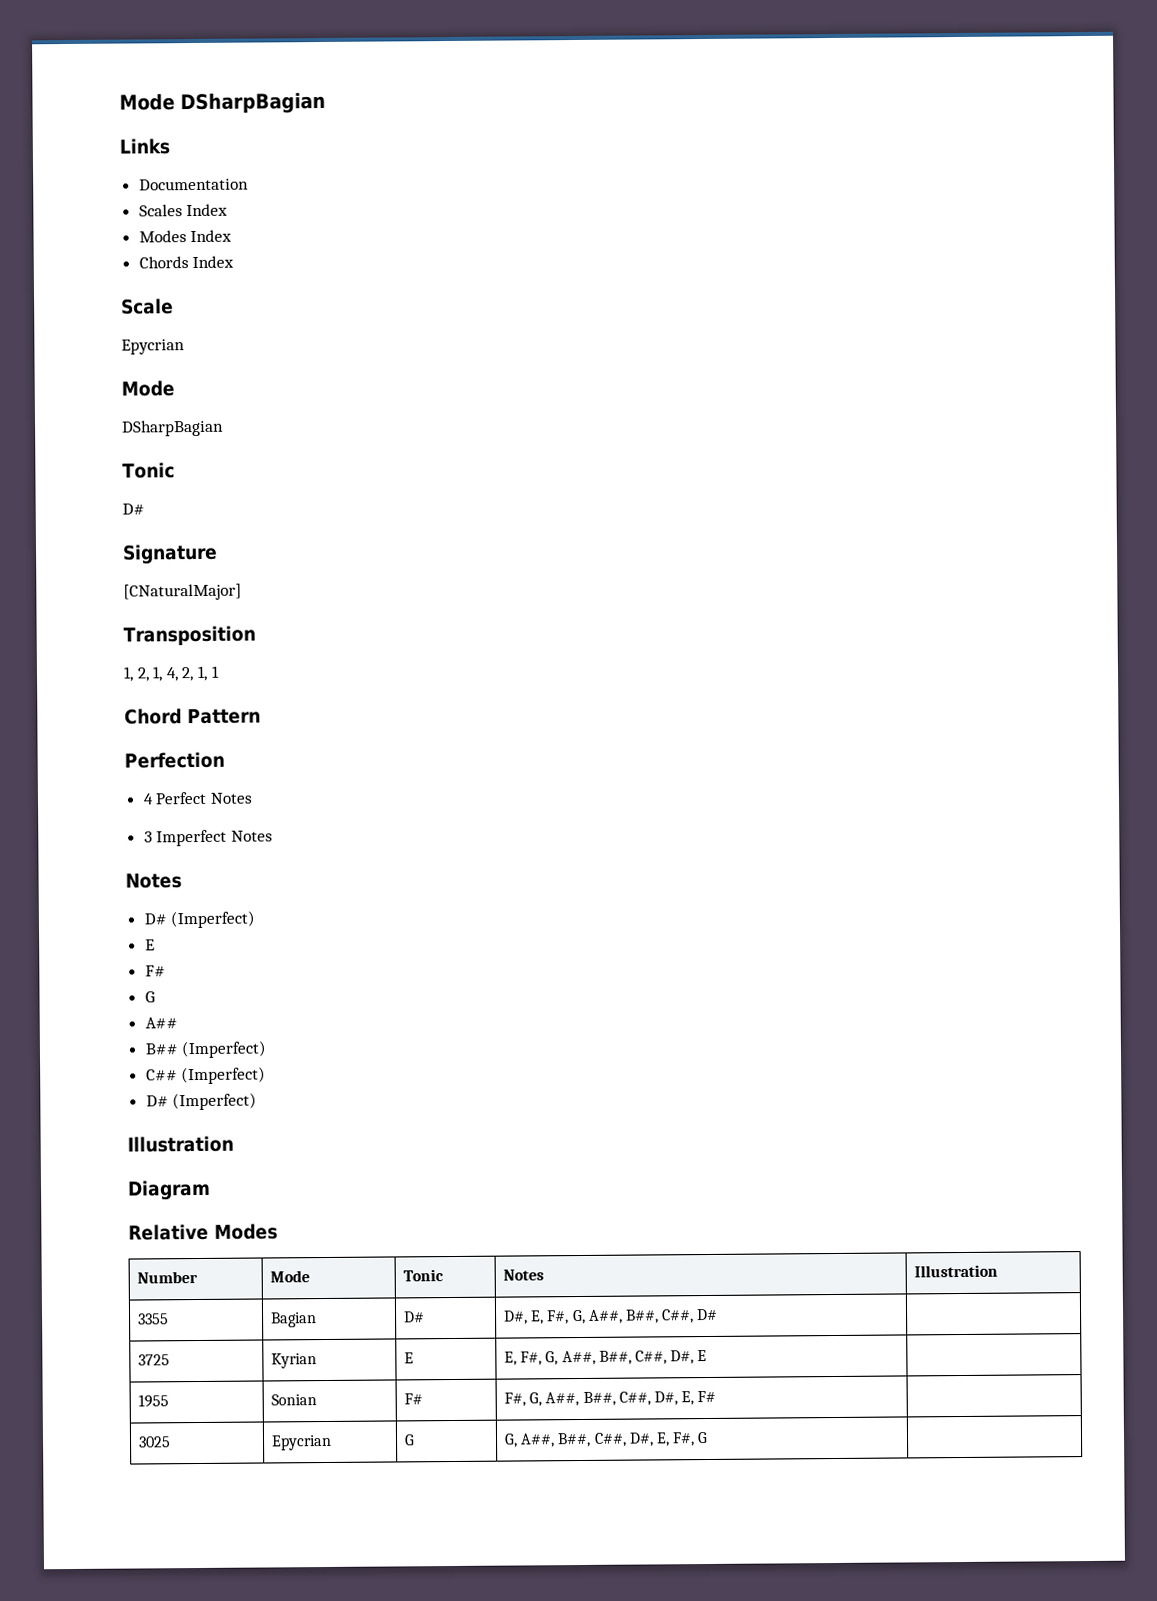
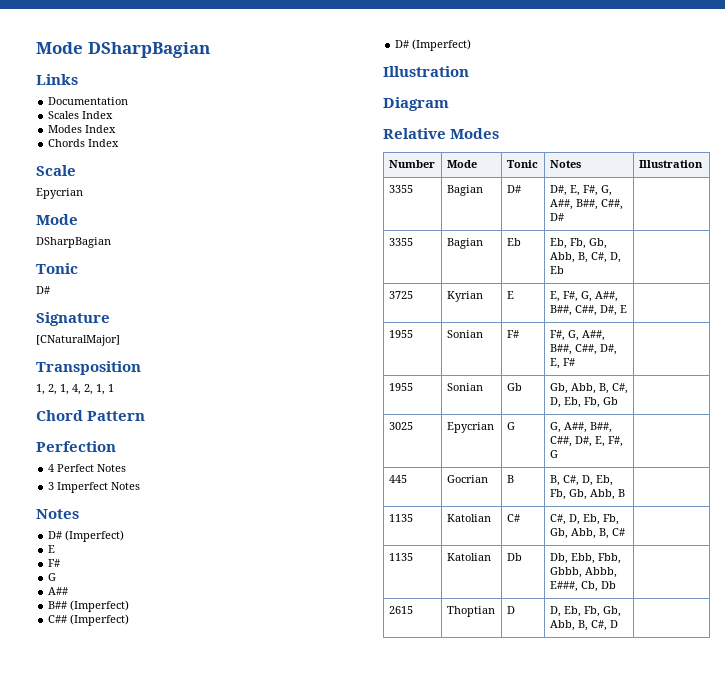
+ 3355 | Bagian | Eb | Eb, Fb, Gb, Abb, B, C#, D, Eb |
+ 1955 | Sonian | Gb | Gb, Abb, B, C#, D, Eb, Fb, Gb |
+ 445 | Gocrian | B | B, C#, D, Eb, Fb, Gb, Abb, B |
+ 1135 | Katolian | C# | C#, D, Eb, Fb, Gb, Abb, B, C# |
+ 1135 | Katolian | Db | Db, Ebb, Fbb, Gbbb, Abbb, E###, Cb, Db |
+ 2615 | Thoptian | D | D, Eb, Fb, Gb, Abb, B, C#, D |

